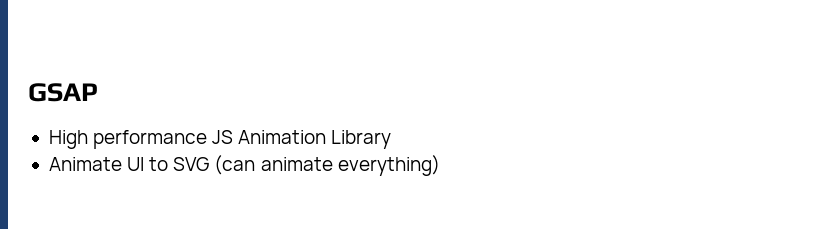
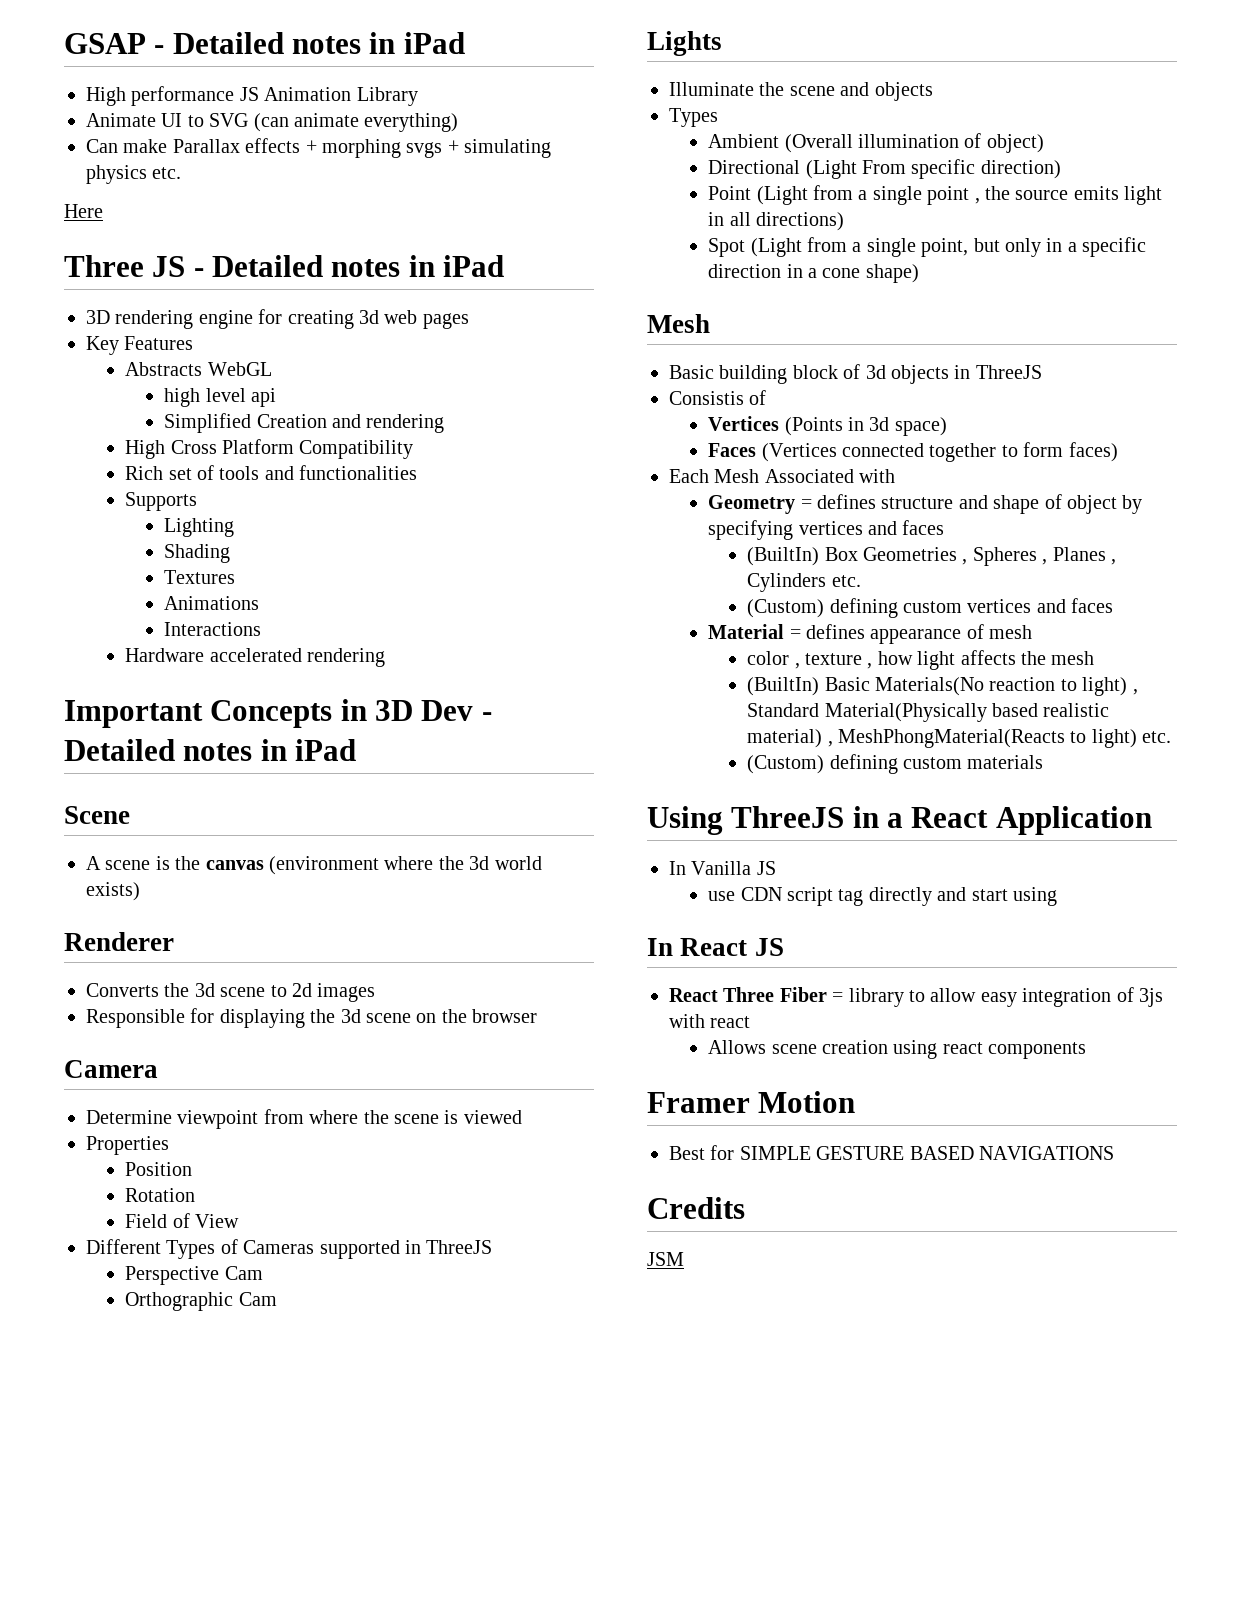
- GSAP
+ GSAP - Detailed notes in iPad
+ Can make Parallax effects + morphing svgs + simulating physics etc.
+ Here
+ Three JS - Detailed notes in iPad
+ 3D rendering engine for creating 3d web pages
+ Key Features
+ Abstracts WebGL
+ high level api
+ Simplified Creation and rendering
+ High Cross Platform Compatibility
+ Rich set of tools and functionalities
+ Supports
+ Lighting
+ Shading
+ Textures
+ Animations
+ Interactions
+ Hardware accelerated rendering
+ Important Concepts in 3D Dev - Detailed notes in iPad
+ Scene
+ A scene is the canvas (environment where the 3d world exists)
+ Renderer
+ Converts the 3d scene to 2d images
+ Responsible for displaying the 3d scene on the browser
+ Camera
+ Determine viewpoint from where the scene is viewed
+ Properties
+ Position
+ Rotation
+ Field of View
+ Different Types of Cameras supported in ThreeJS
+ Perspective Cam
+ Orthographic Cam
+ Lights
+ Illuminate the scene and objects
+ Types
+ Ambient (Overall illumination of object)
+ Directional (Light From specific direction)
+ Point (Light from a single point , the source emits light in all directions)
+ Spot (Light from a single point, but only in a specific direction in a cone shape)
+ Mesh
+ Basic building block of 3d objects in ThreeJS
+ Consistis of
+ Vertices (Points in 3d space)
+ Faces (Vertices connected together to form faces)
+ Each Mesh Associated with
+ Geometry = defines structure and shape of object by specifying vertices and faces
+ (BuiltIn) Box Geometries , Spheres , Planes , Cylinders etc.
+ (Custom) defining custom vertices and faces
+ Material = defines appearance of mesh
+ color , texture , how light affects the mesh
+ (BuiltIn) Basic Materials(No reaction to light) , Standard Material(Physically based realistic material) , MeshPhongMaterial(Reacts to light) etc.
+ (Custom) defining custom materials
+ Using ThreeJS in a React Application
+ In Vanilla JS
+ use CDN script tag directly and start using
+ In React JS
+ React Three Fiber = library to allow easy integration of 3js with react
+ Allows scene creation using react components
+ Framer Motion
+ Best for SIMPLE GESTURE BASED NAVIGATIONS
+ Credits
+ JSM

